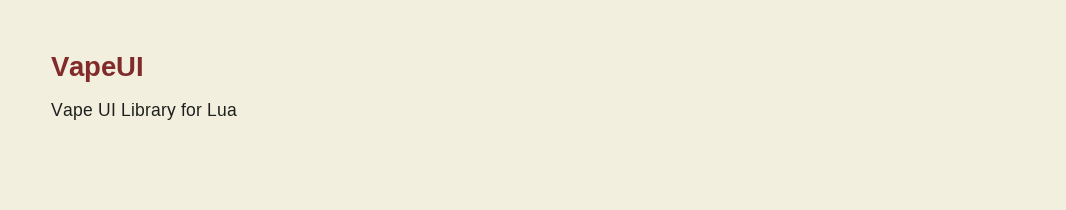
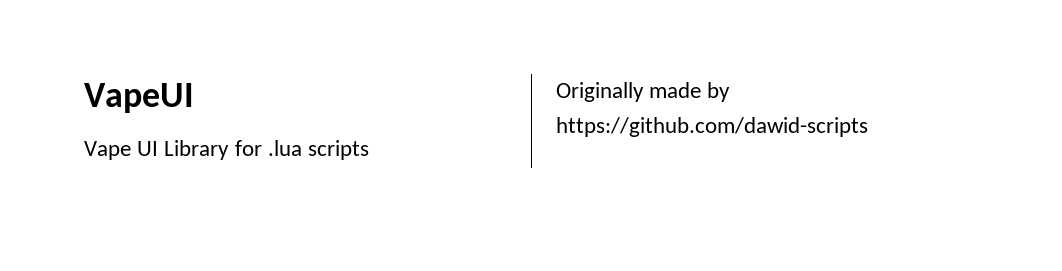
- Vape UI Library for Lua
+ Vape UI Library for .lua scripts
+ Originally made by https://github.com/dawid-scripts

